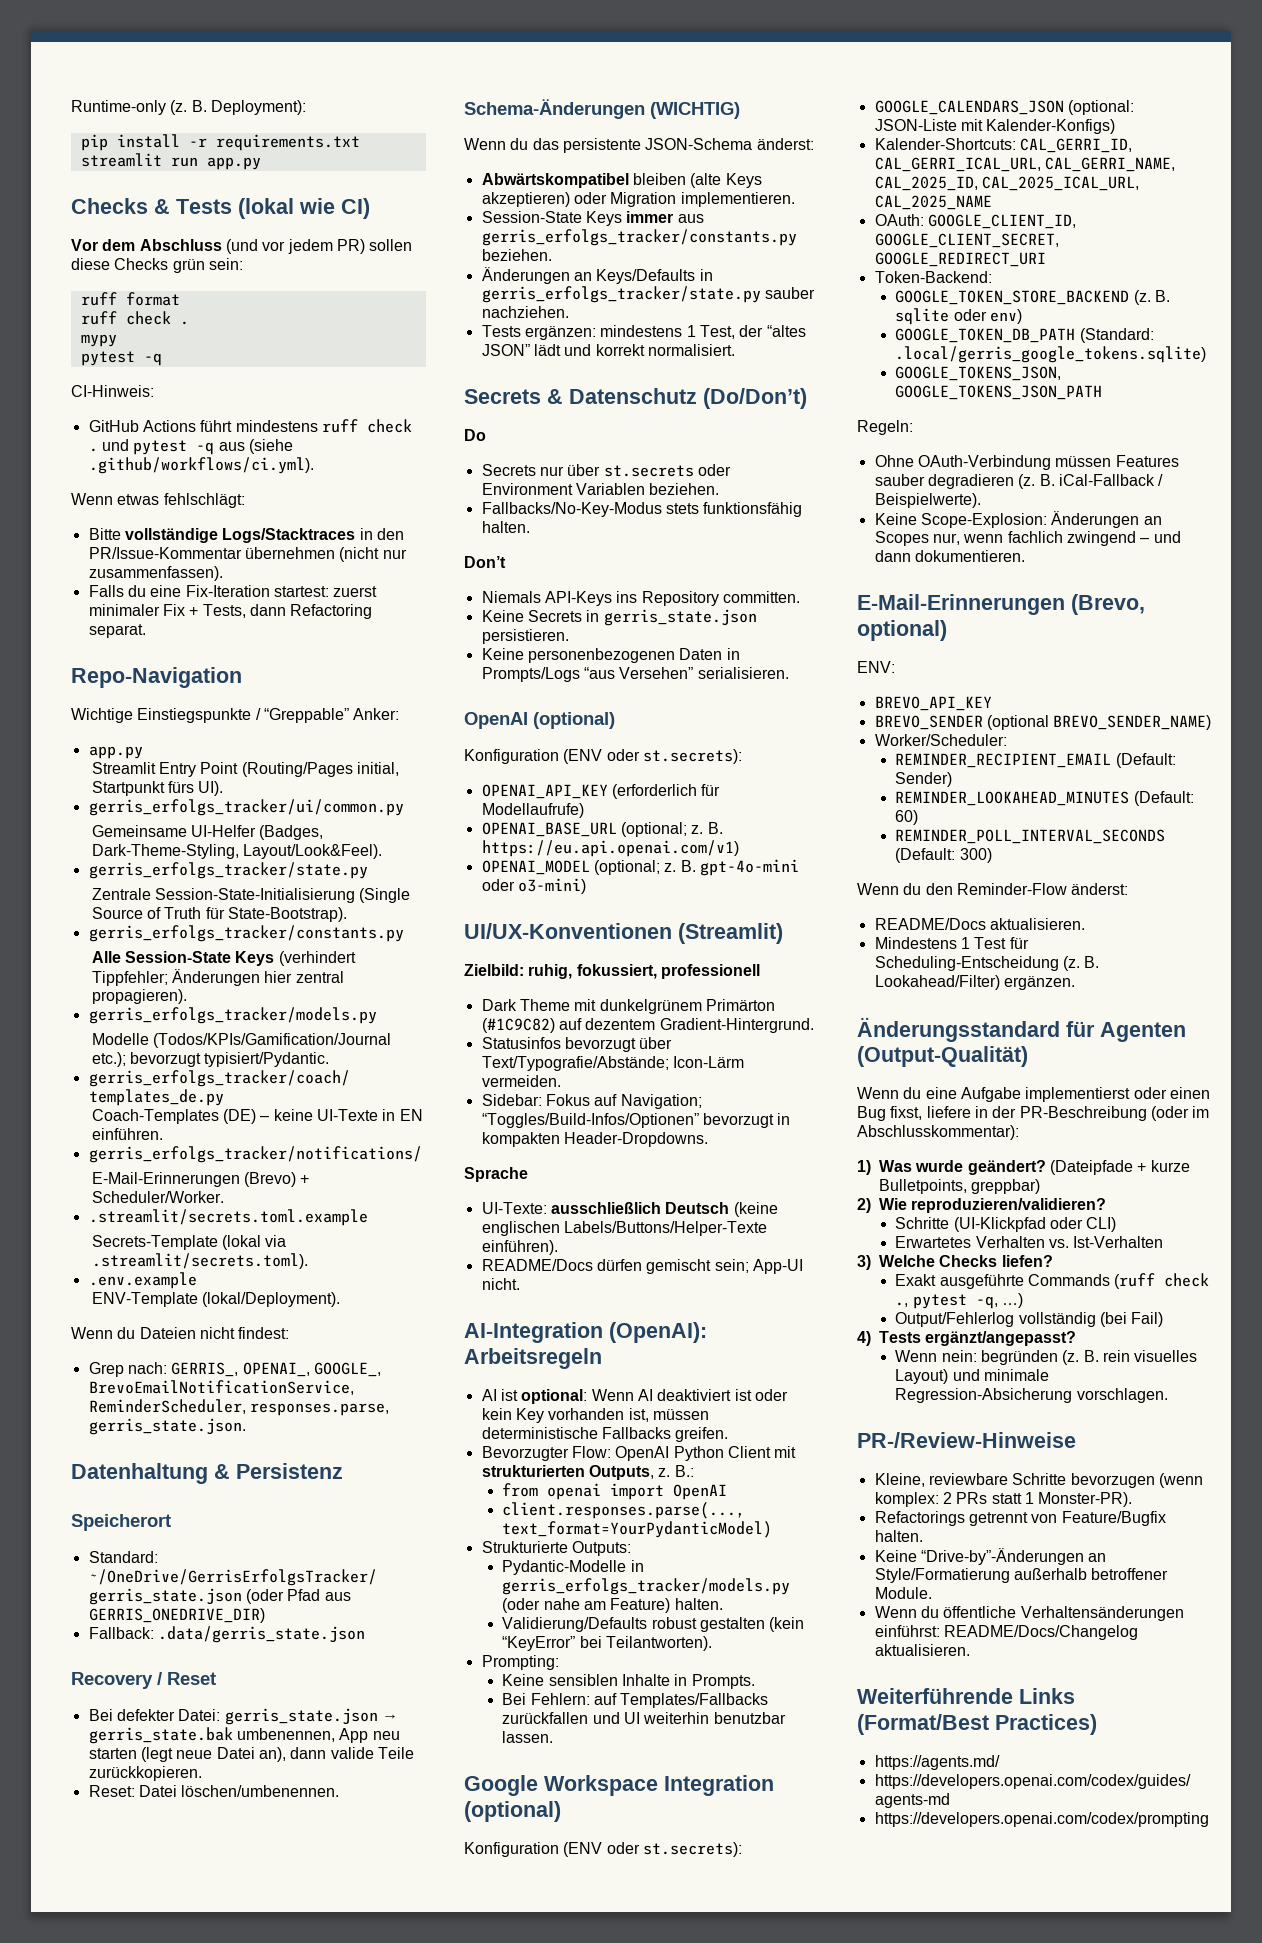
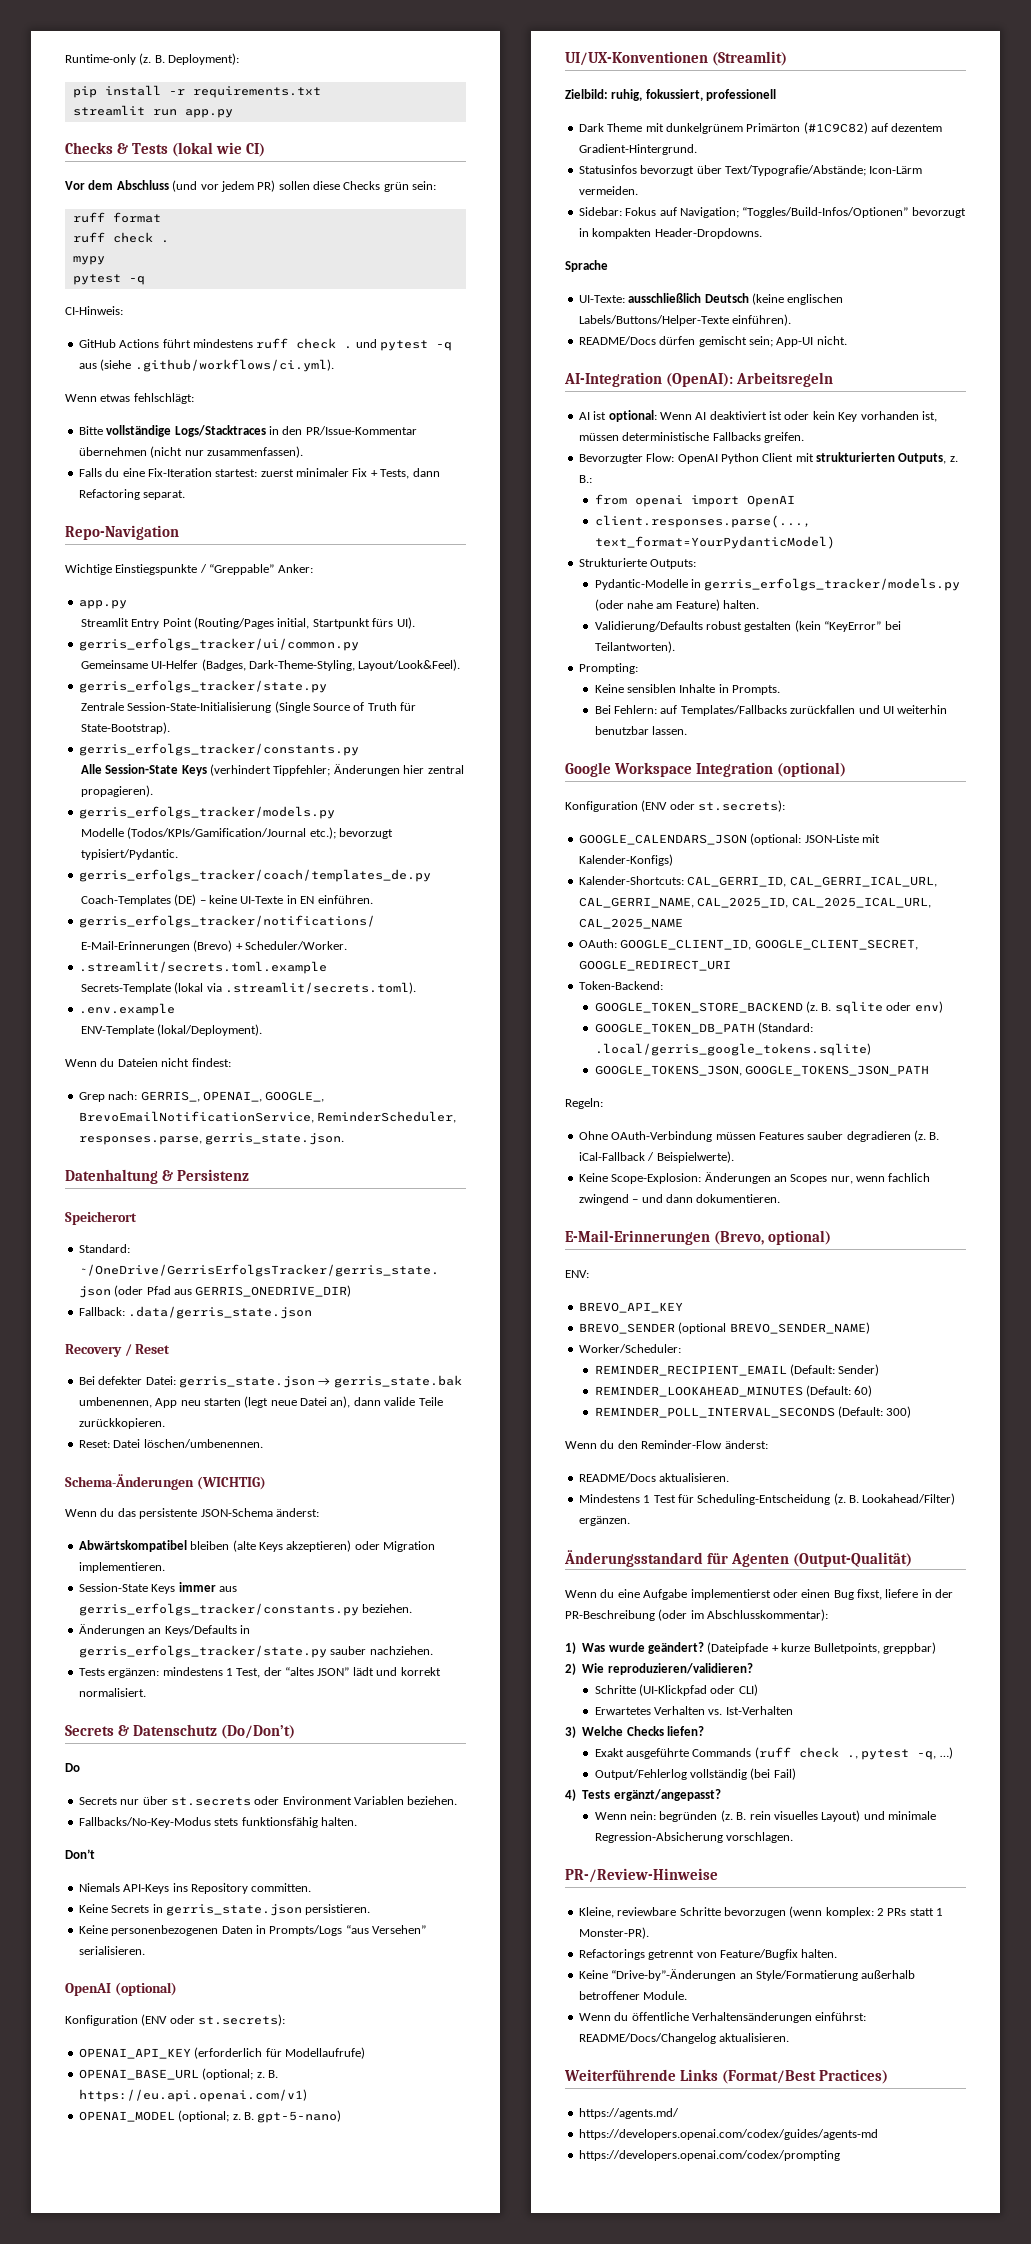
- B. gpt-4o-mini oder o3-mini)
+ B. gpt-5-nano)

